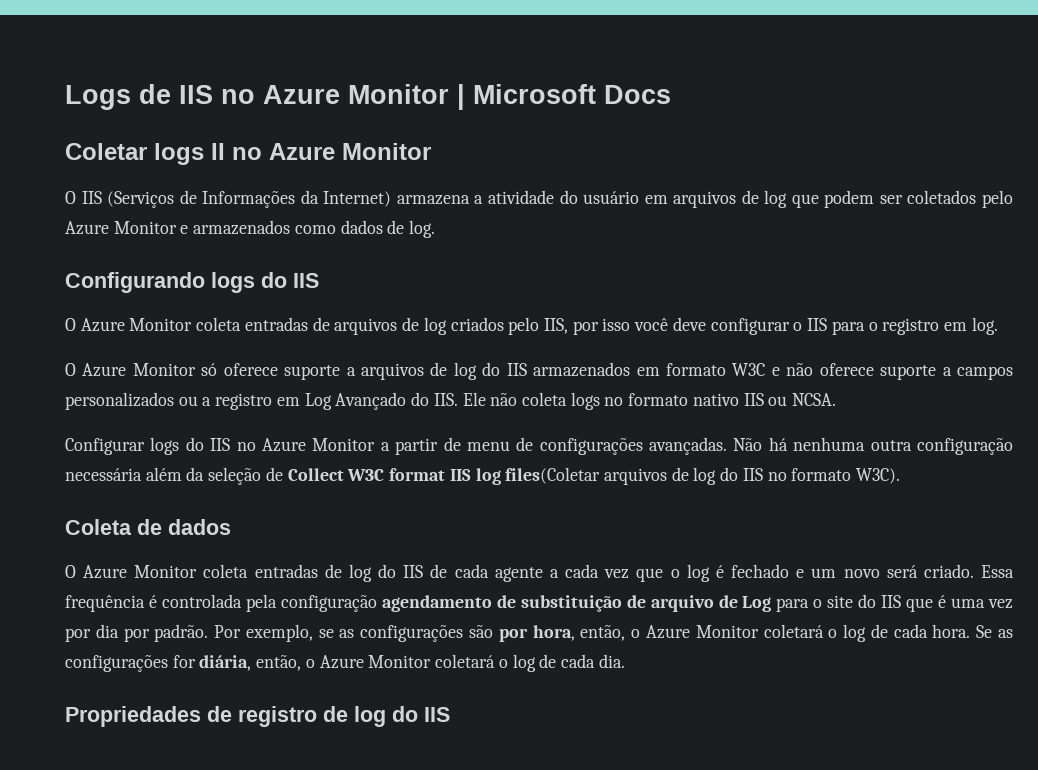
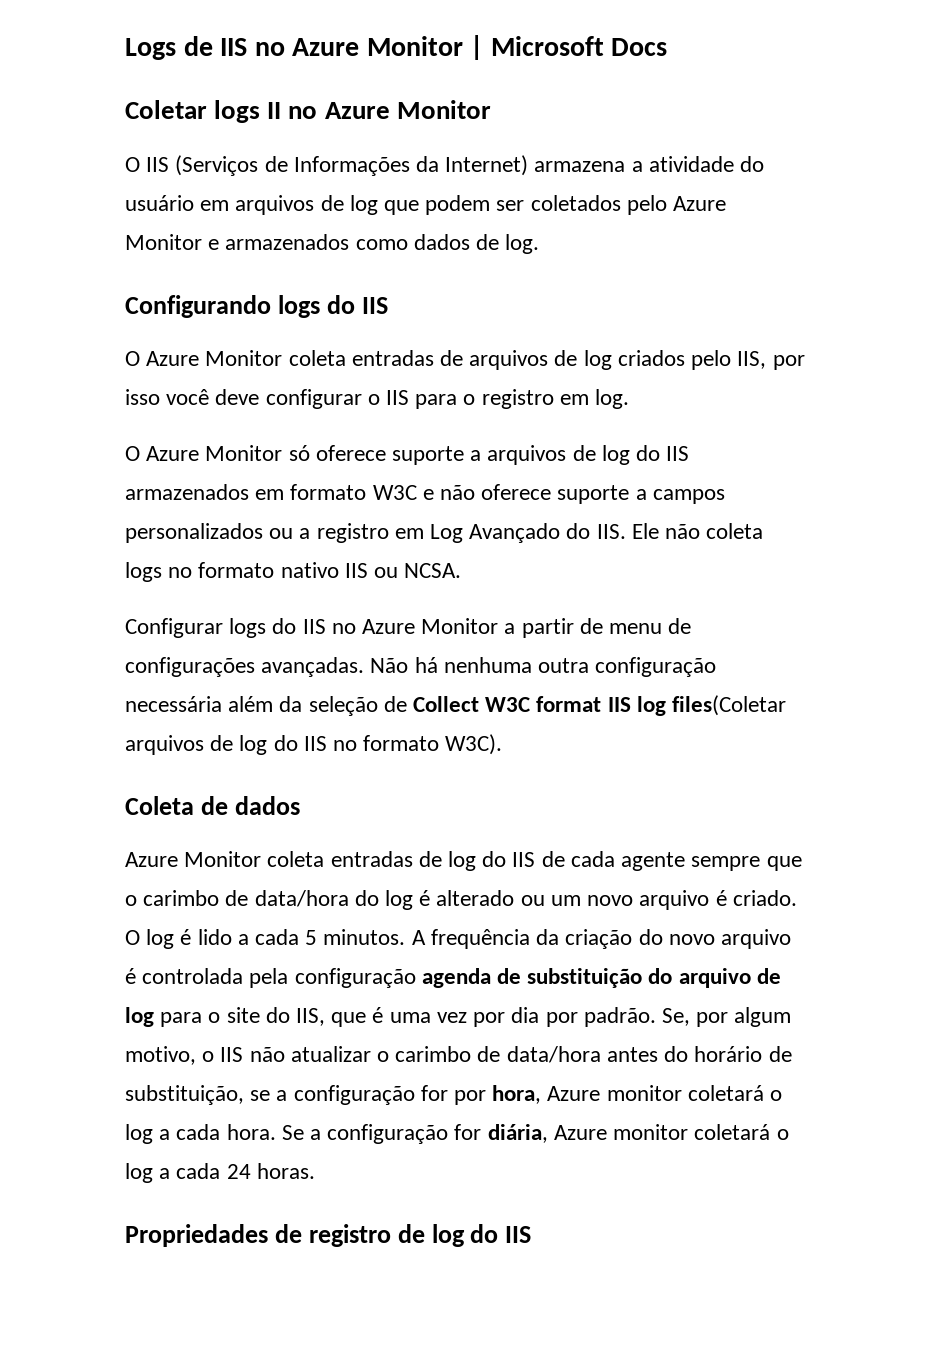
- O Azure Monitor coleta entradas de log do IIS de cada agente a cada vez que o log é fechado e um novo será criado. Essa frequência é controlada pela configuração agendamento de substituição de arquivo de Log para o site do IIS que é uma vez por dia por padrão.
+ Azure Monitor coleta entradas de log do IIS de cada agente sempre que o carimbo de data/hora do log é alterado ou um novo arquivo é criado. O log é lido a cada 5 minutos. A frequência da criação do novo arquivo é controlada pela configuração agenda de substituição do arquivo de log para o site do IIS, que é uma vez por dia por padrão.
- Por exemplo, se as configurações são por hora, então, o Azure Monitor coletará o log de cada hora.
+ Se, por algum motivo, o IIS não atualizar o carimbo de data/hora antes do horário de substituição, se a configuração for por hora, Azure monitor coletará o log a cada hora.
- Se as configurações for diária, então, o Azure Monitor coletará o log de cada dia.
+ Se a configuração for diária, Azure monitor coletará o log a cada 24 horas.

